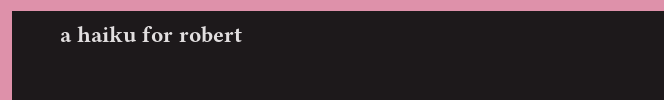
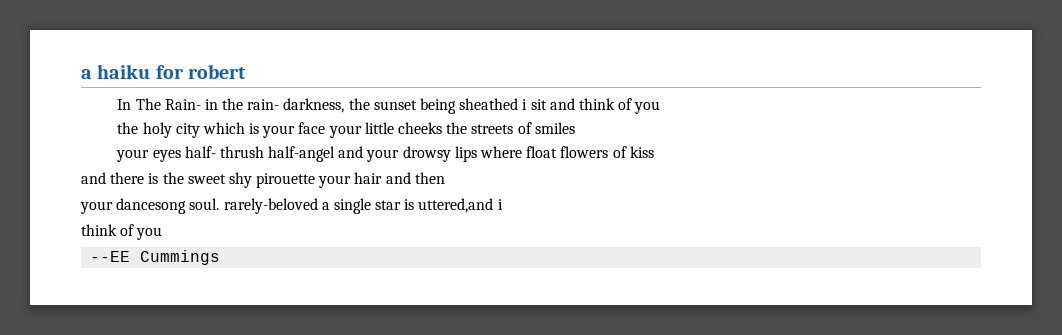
+ In The Rain- in the rain- darkness, the sunset being sheathed i sit and think of you
+ the holy city which is your face your little cheeks the streets of smiles
+ your eyes half- thrush half-angel and your drowsy lips where float flowers of kiss
+ and there is the sweet shy pirouette your hair and then
+ your dancesong soul. rarely-beloved a single star is uttered,and i
+ think of you
+ --EE Cummings

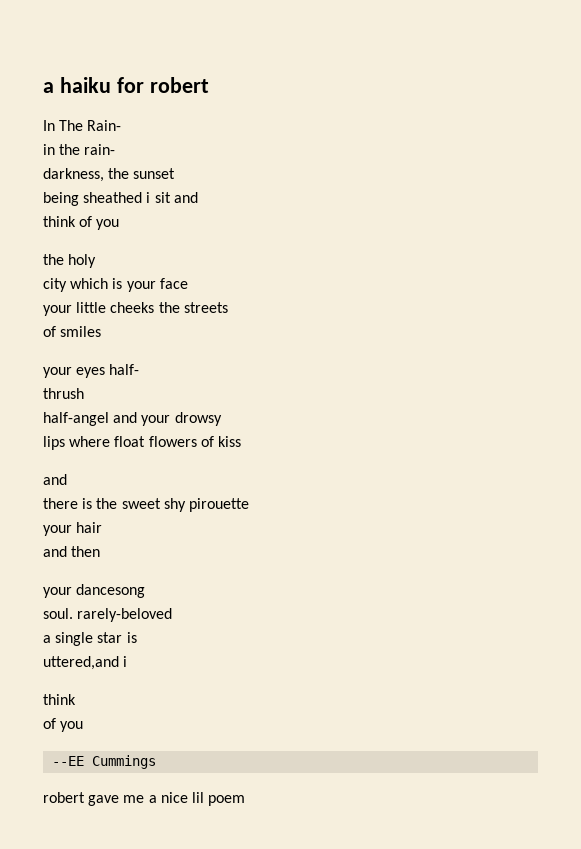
- In The Rain- in the rain- darkness, the sunset being sheathed i sit and think of you
+ In The Rain-
+ in the rain-
+ darkness, the sunset
+ being sheathed i sit and
+ think of you
- the holy city which is your face your little cheeks the streets of smiles
+ the holy
+ city which is your face
+ your little cheeks the streets
+ of smiles
- your eyes half- thrush half-angel and your drowsy lips where float flowers of kiss
- and there is the sweet shy pirouette your hair and then
+ your eyes half-
+ thrush
+ half-angel and your drowsy
+ lips where float flowers of kiss
+ and
+ there is the sweet shy pirouette
+ your hair
+ and then
- your dancesong soul. rarely-beloved a single star is uttered,and i
- think of you
+ your dancesong
+ soul. rarely-beloved
+ a single star is
+ uttered,and i
+ think
+ of you
+ robert gave me a nice lil poem

